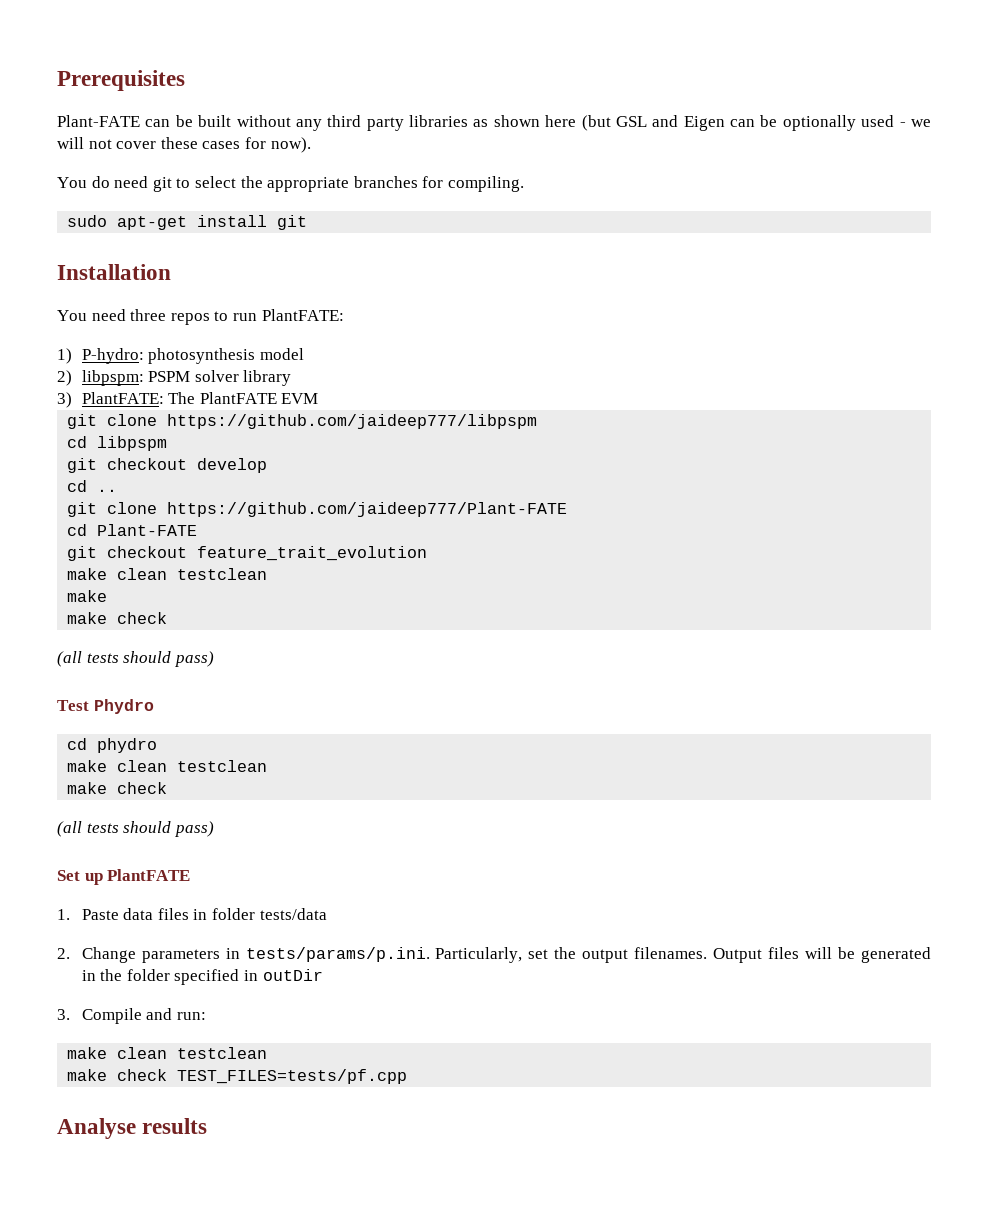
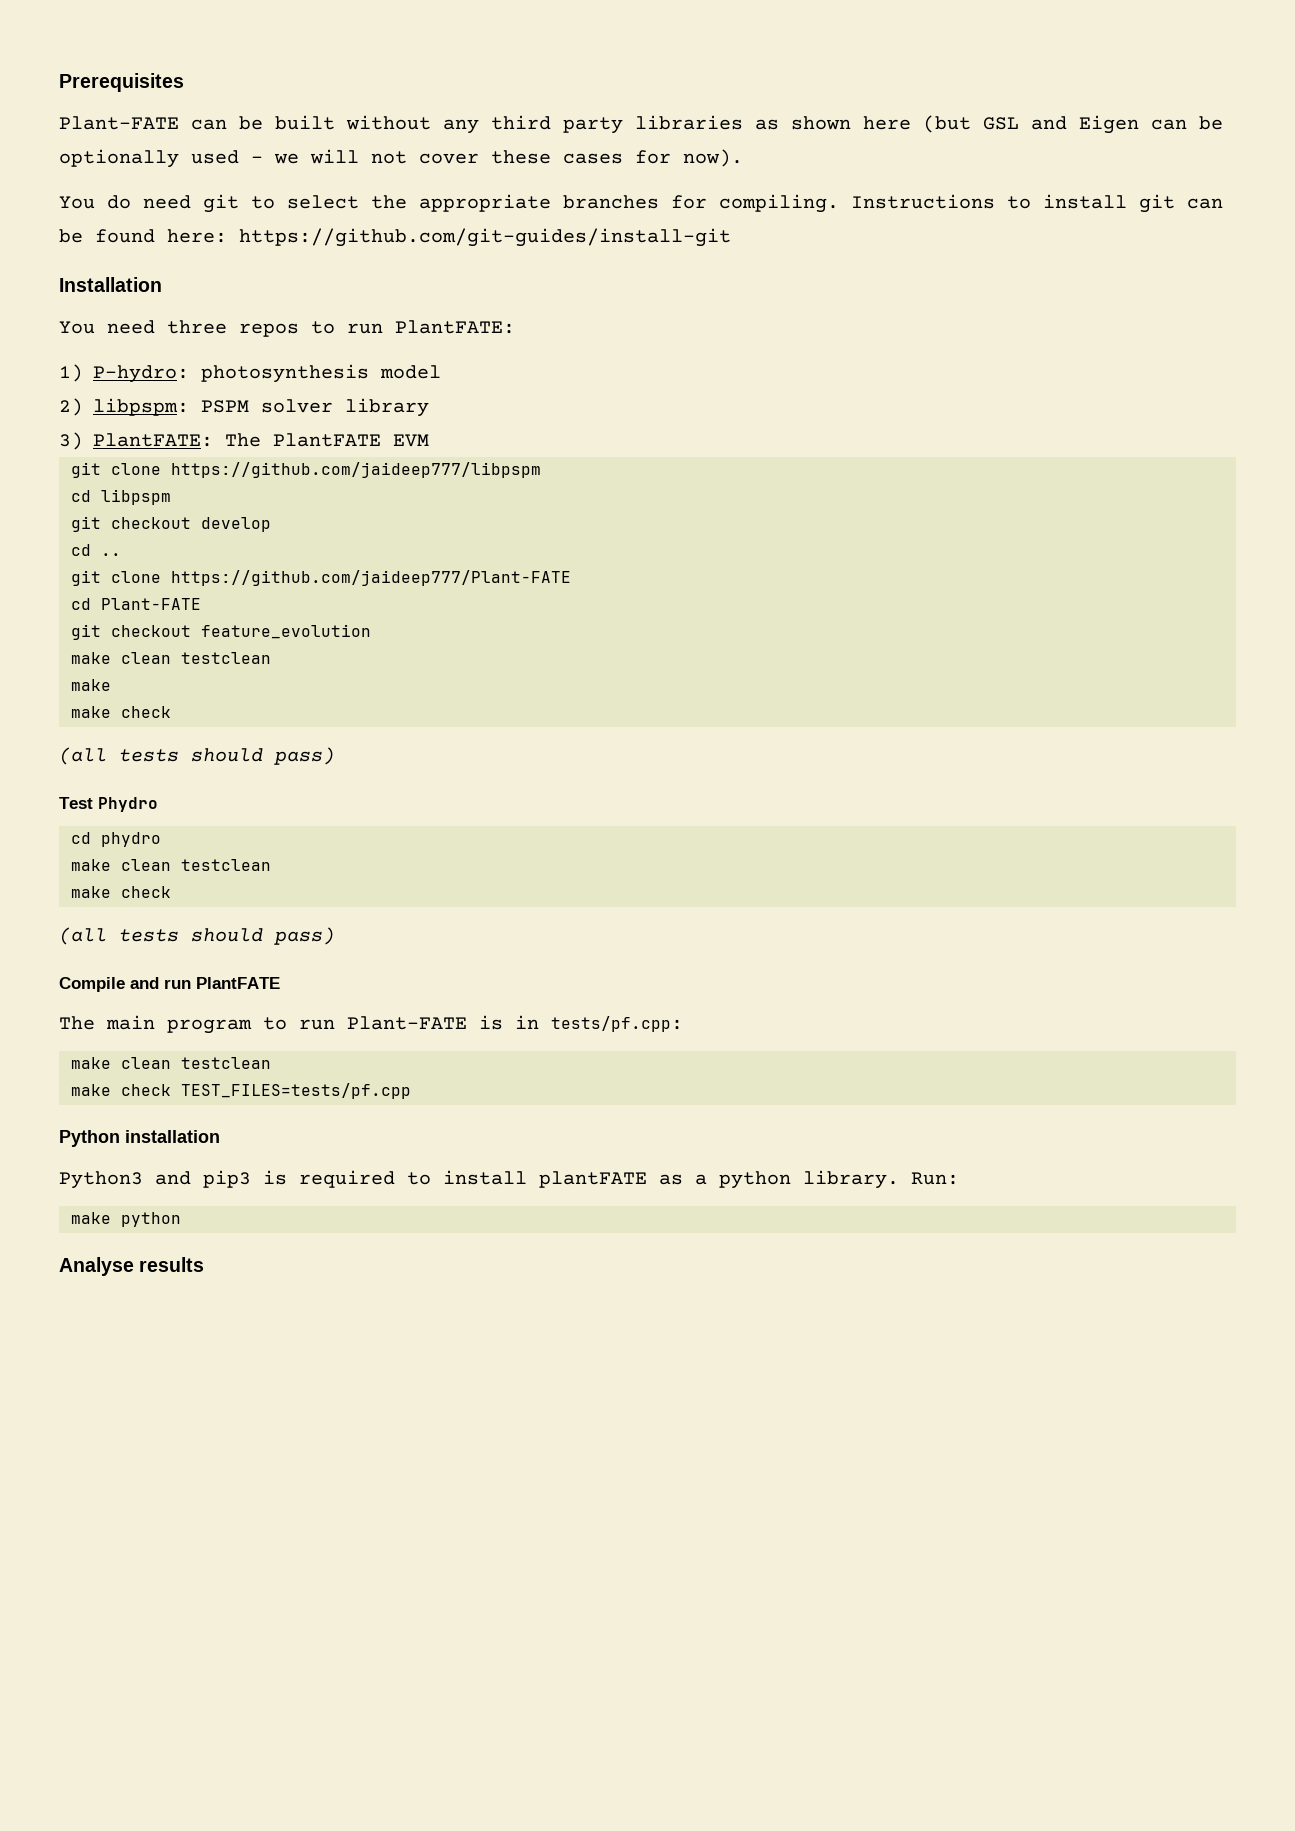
- You do need git to select the appropriate branches for compiling.
- sudo apt-get install git
+ You do need git to select the appropriate branches for compiling. Instructions to install git can be found here: https://github.com/git-guides/install-git
- git checkout feature_trait_evolution
+ git checkout feature_evolution
- Set up PlantFATE
- 1. Paste data files in folder tests/data
- 2. Change parameters in tests/params/p.ini. Particularly, set the output filenames. Output files will be generated in the folder specified in outDir
- 3. Compile and run:
+ Compile and run PlantFATE
+ The main program to run Plant-FATE is in tests/pf.cpp:
+ Python installation
+ Python3 and pip3 is required to install plantFATE as a python library. Run:
+ make python

